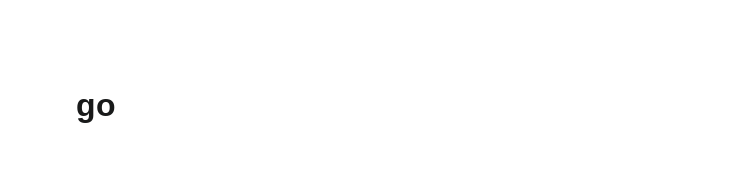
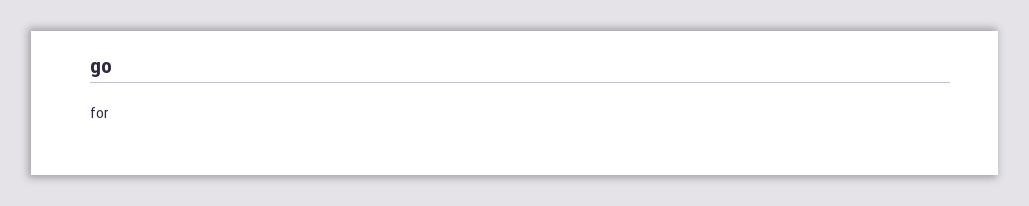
+ for

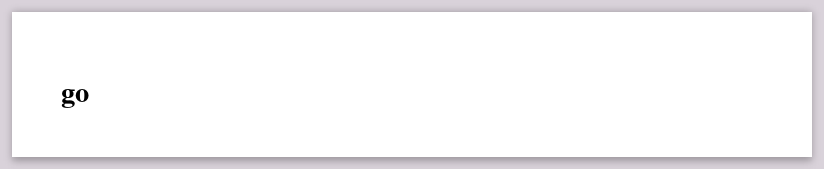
- for

